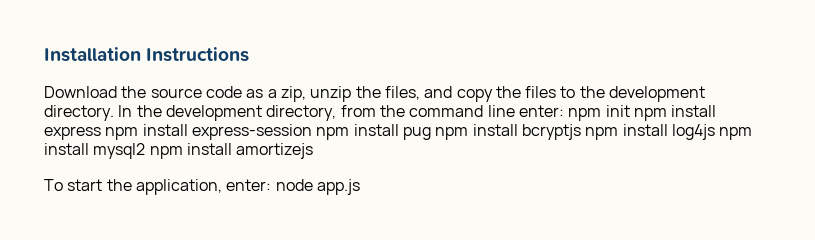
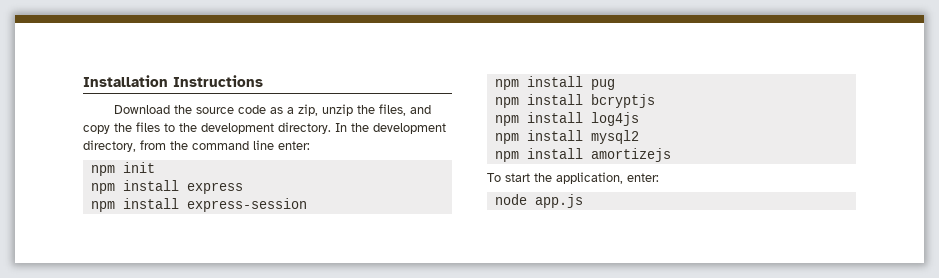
- In the development directory, from the command line enter: npm init npm install express npm install express-session npm install pug npm install bcryptjs npm install log4js npm install mysql2 npm install amortizejs
+ In the development directory, from the command line enter:
+ npm init
+ npm install express
+ npm install express-session
+ npm install pug
+ npm install bcryptjs
+ npm install log4js
+ npm install mysql2
+ npm install amortizejs
- To start the application, enter: node app.js
+ To start the application, enter:
+ node app.js

